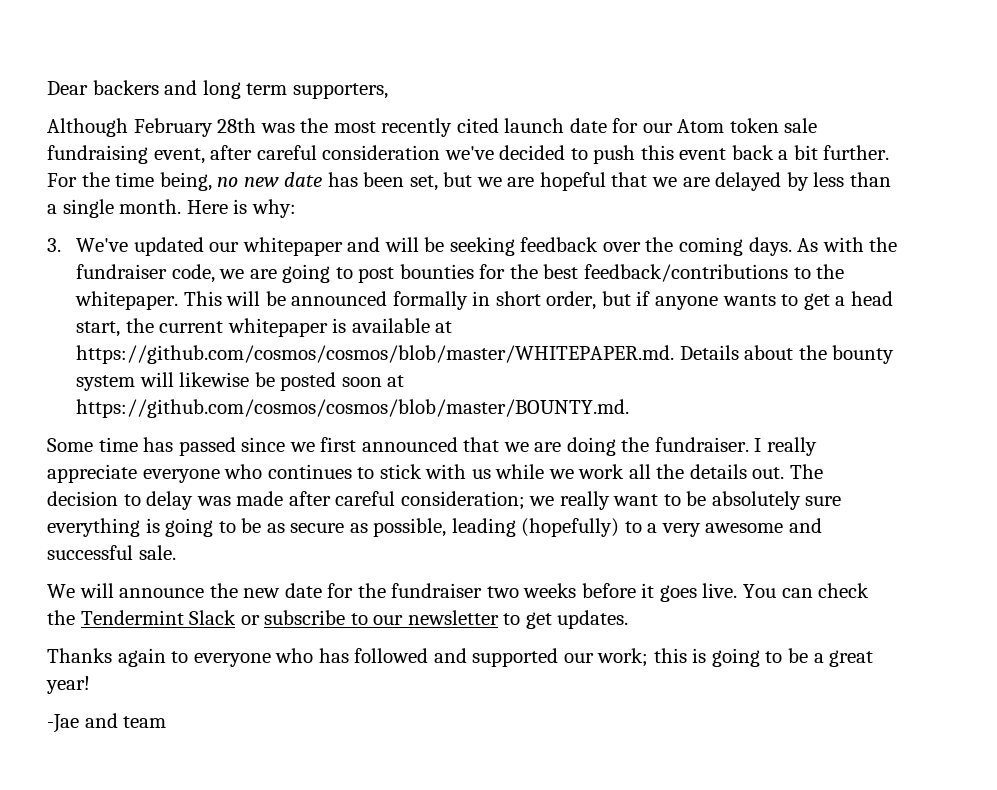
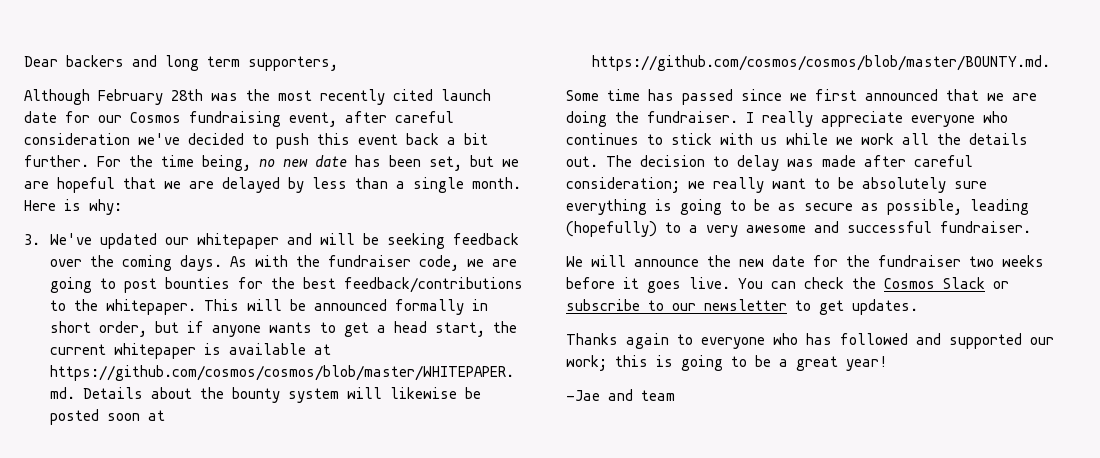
- Although February 28th was the most recently cited launch date for our Atom token sale fundraising event, after careful consideration we've decided to push this event back a bit further.
+ Although February 28th was the most recently cited launch date for our Cosmos fundraising event, after careful consideration we've decided to push this event back a bit further.
- The decision to delay was made after careful consideration; we really want to be absolutely sure everything is going to be as secure as possible, leading (hopefully) to a very awesome and successful sale.
+ The decision to delay was made after careful consideration; we really want to be absolutely sure everything is going to be as secure as possible, leading (hopefully) to a very awesome and successful fundraiser.
- You can check the Tendermint Slack or subscribe to our newsletter to get updates.
+ You can check the Cosmos Slack or subscribe to our newsletter to get updates.

